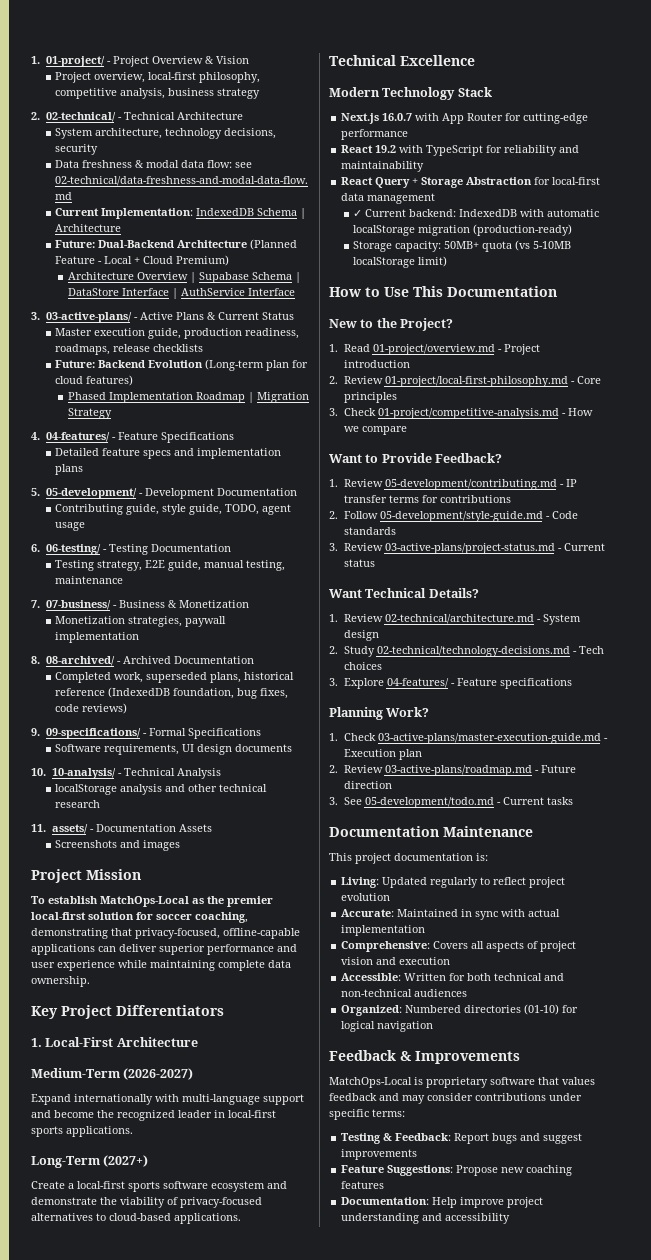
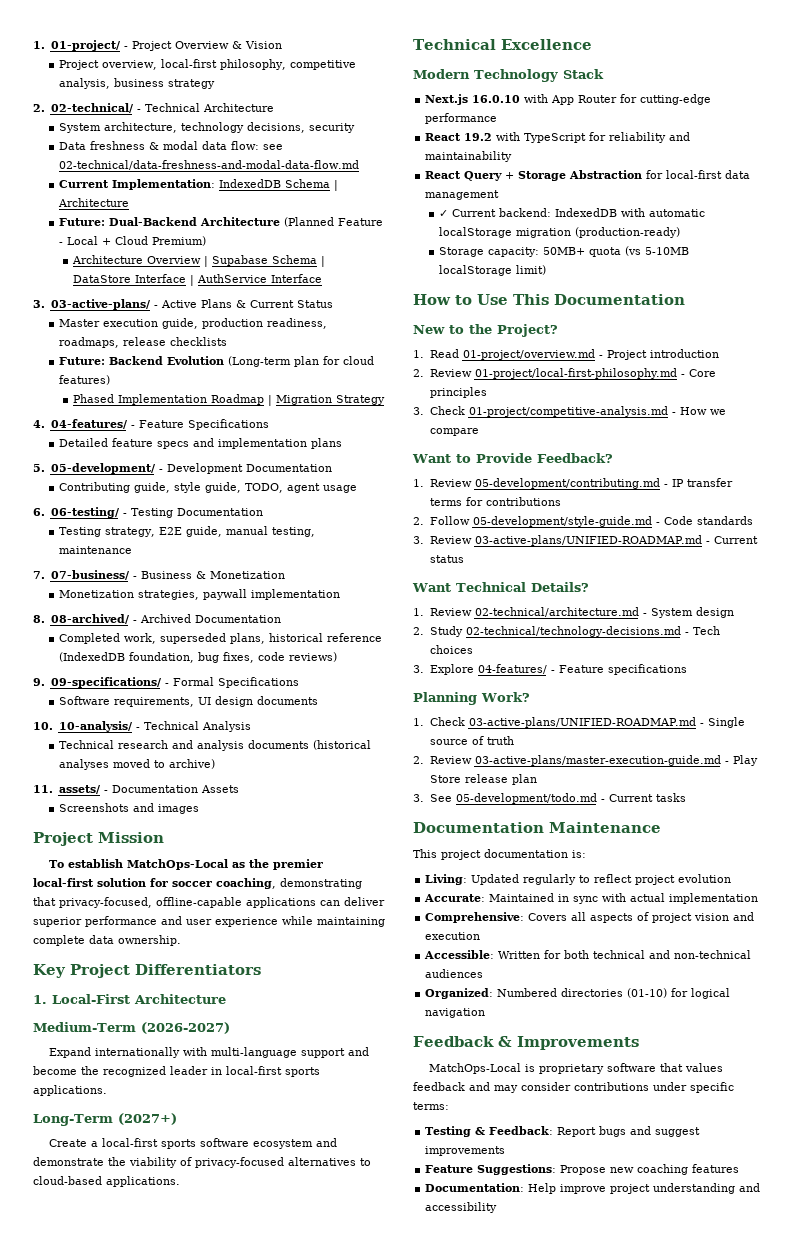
- localStorage analysis and other technical research
+ Technical research and analysis documents (historical analyses moved to archive)
- Next.js 16.0.7 with App Router for cutting-edge performance
+ Next.js 16.0.10 with App Router for cutting-edge performance
- 3. Review 03-active-plans/project-status.md - Current status
+ 3. Review 03-active-plans/UNIFIED-ROADMAP.md - Current status
- 1. Check 03-active-plans/master-execution-guide.md - Execution plan
- 2. Review 03-active-plans/roadmap.md - Future direction
+ 1. Check 03-active-plans/UNIFIED-ROADMAP.md - Single source of truth
+ 2. Review 03-active-plans/master-execution-guide.md - Play Store release plan

